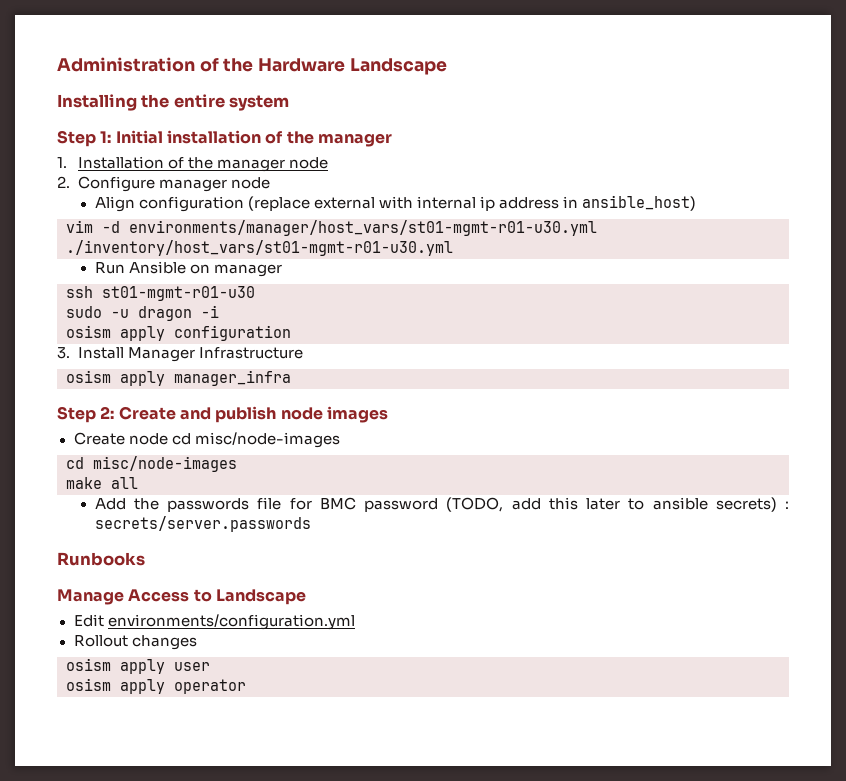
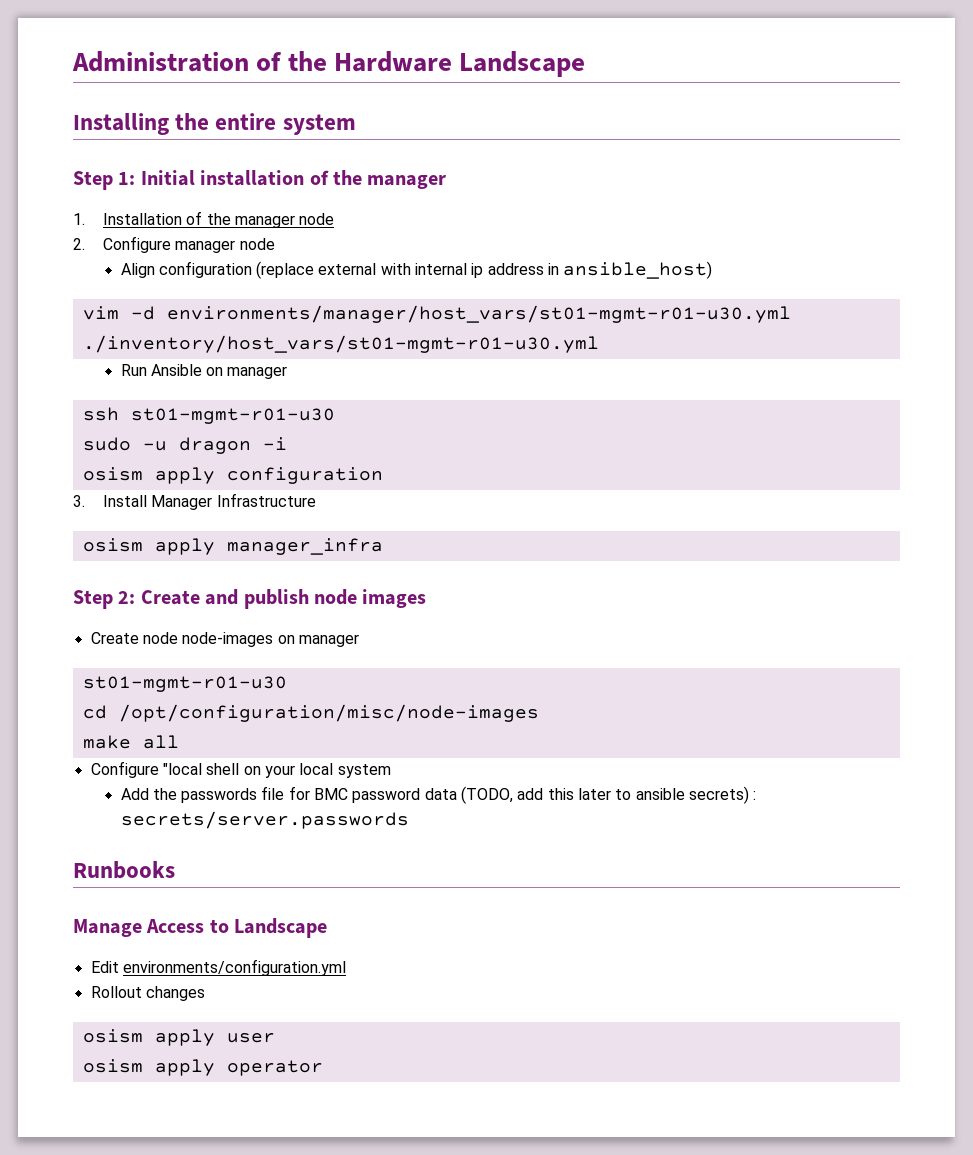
- Create node cd misc/node-images
- cd misc/node-images
+ Create node node-images on manager
+ st01-mgmt-r01-u30
+ cd /opt/configuration/misc/node-images
+ Configure "local shell on your local system
- Add the passwords file for BMC password (TODO, add this later to ansible secrets) : secrets/server.passwords
+ Add the passwords file for BMC password data (TODO, add this later to ansible secrets) : secrets/server.passwords

